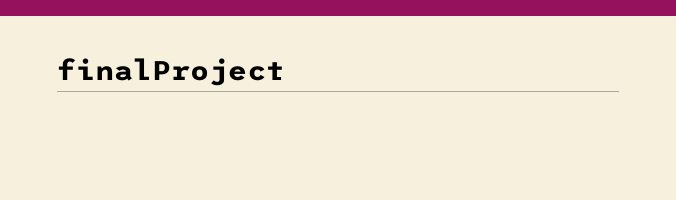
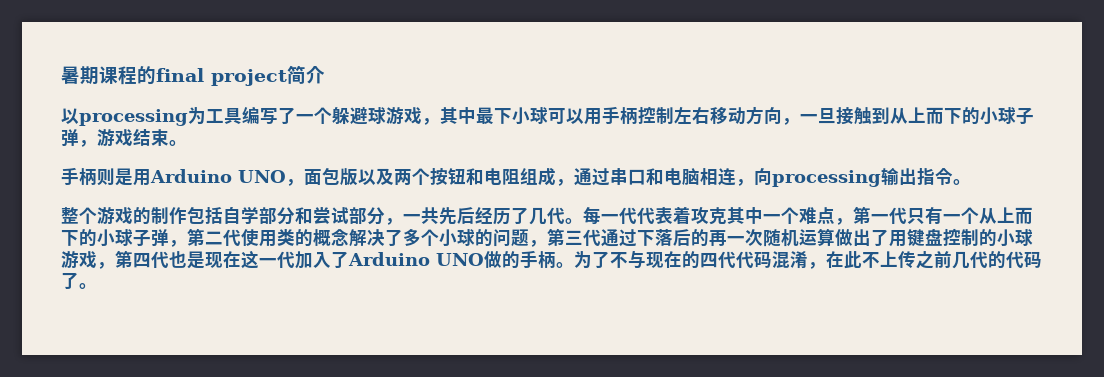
- finalProject
+ 暑期课程的final project简介
+ 以processing为工具编写了一个躲避球游戏，其中最下小球可以用手柄控制左右移动方向，一旦接触到从上而下的小球子弹，游戏结束。
+ 手柄则是用Arduino UNO，面包版以及两个按钮和电阻组成，通过串口和电脑相连，向processing输出指令。
+ 整个游戏的制作包括自学部分和尝试部分，一共先后经历了几代。每一代代表着攻克其中一个难点，第一代只有一个从上而下的小球子弹，第二代使用类的概念解决了多个小球的问题，第三代通过下落后的再一次随机运算做出了用键盘控制的小球游戏，第四代也是现在这一代加入了Arduino UNO做的手柄。为了不与现在的四代代码混淆，在此不上传之前几代的代码了。

